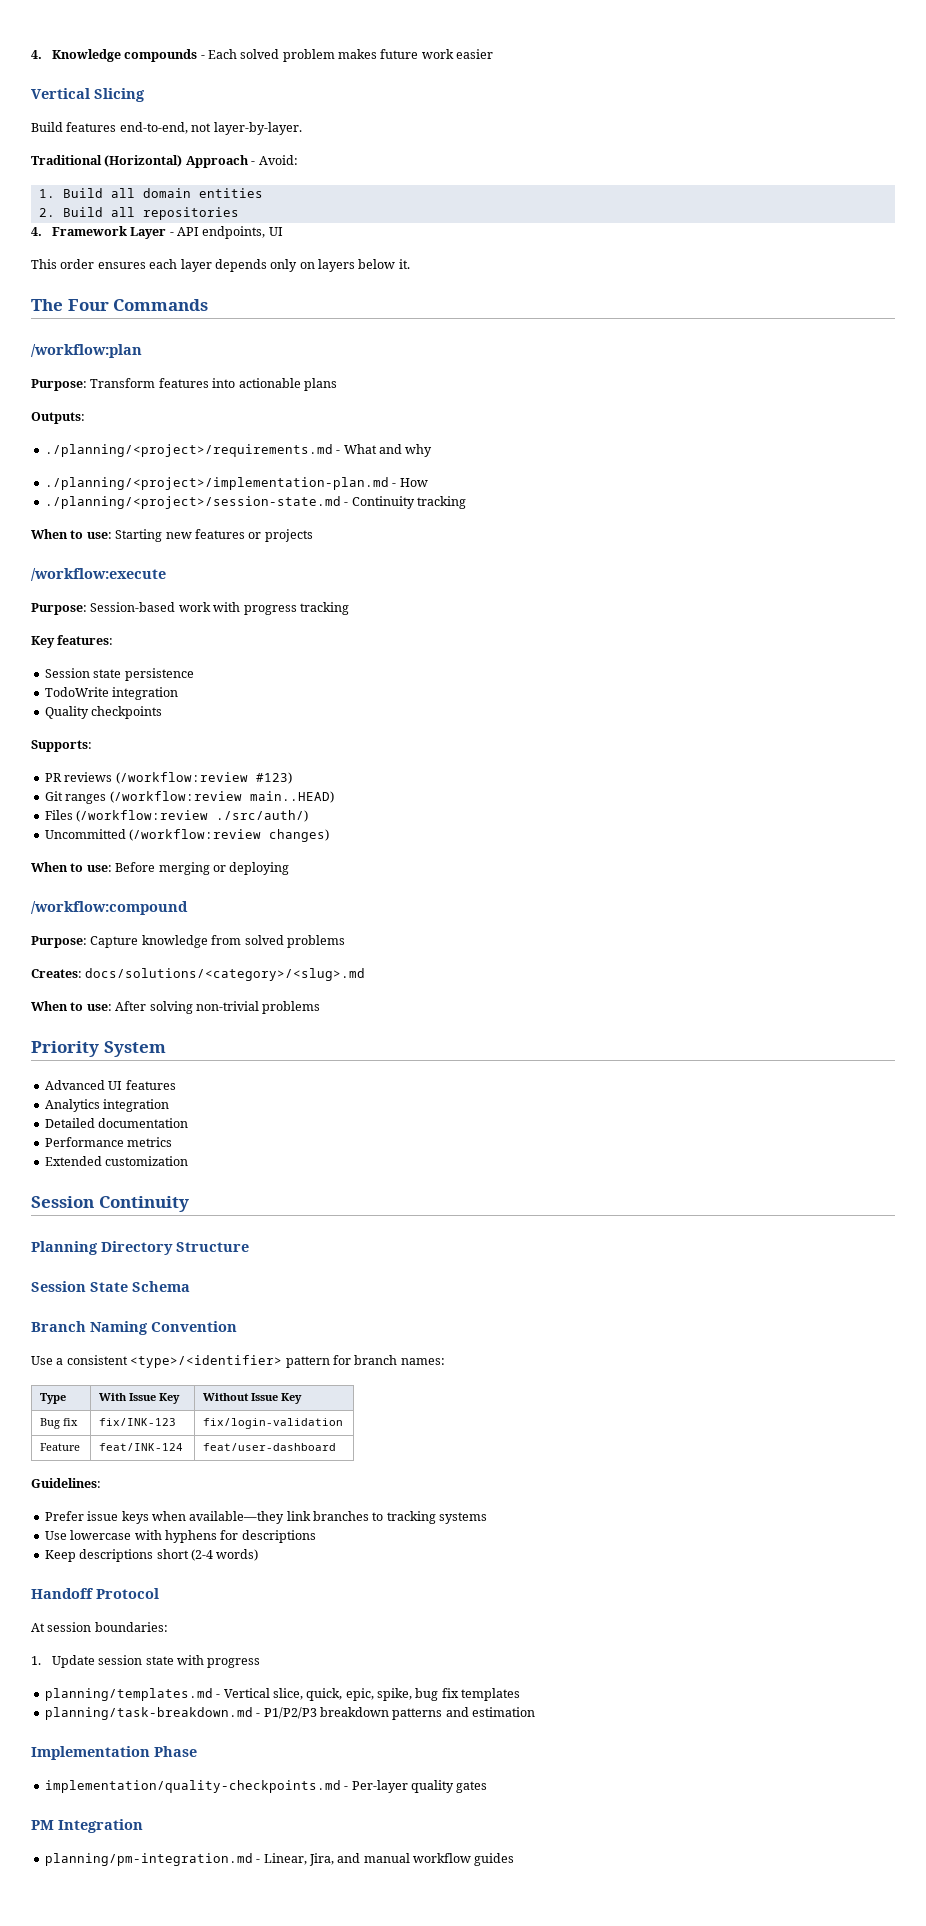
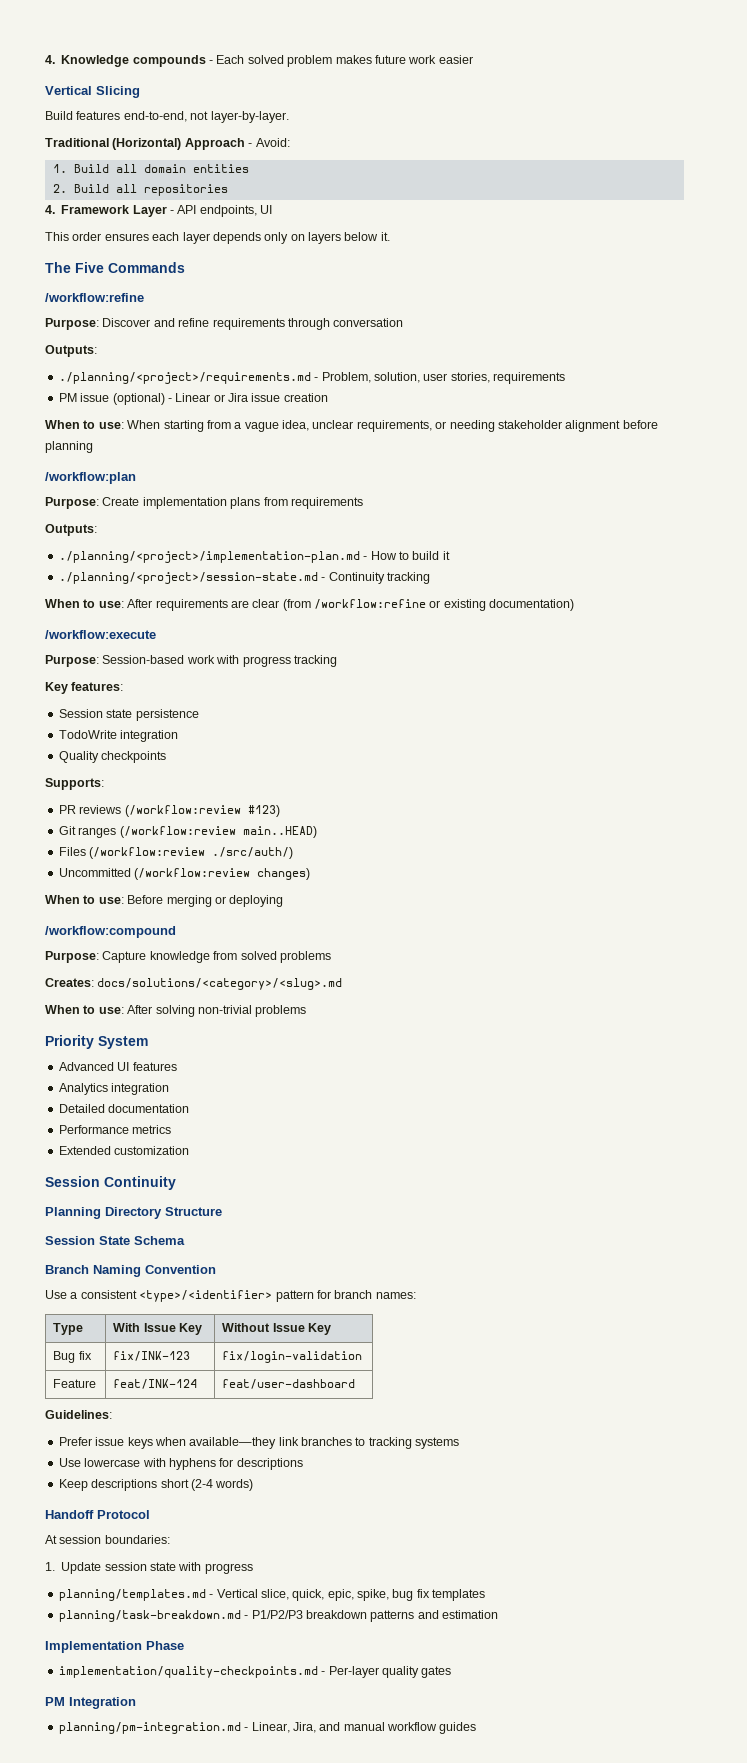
- The Four Commands
+ The Five Commands
+ /workflow:refine
+ Purpose: Discover and refine requirements through conversation
+ Outputs:
+ ./planning/<project>/requirements.md - Problem, solution, user stories, requirements
+ PM issue (optional) - Linear or Jira issue creation
+ When to use: When starting from a vague idea, unclear requirements, or needing stakeholder alignment before planning
  /workflow:plan
- Purpose: Transform features into actionable plans
+ Purpose: Create implementation plans from requirements
  Outputs:
- ./planning/<project>/requirements.md - What and why
- ./planning/<project>/implementation-plan.md - How
+ ./planning/<project>/implementation-plan.md - How to build it
- When to use: Starting new features or projects
+ When to use: After requirements are clear (from /workflow:refine or existing documentation)

